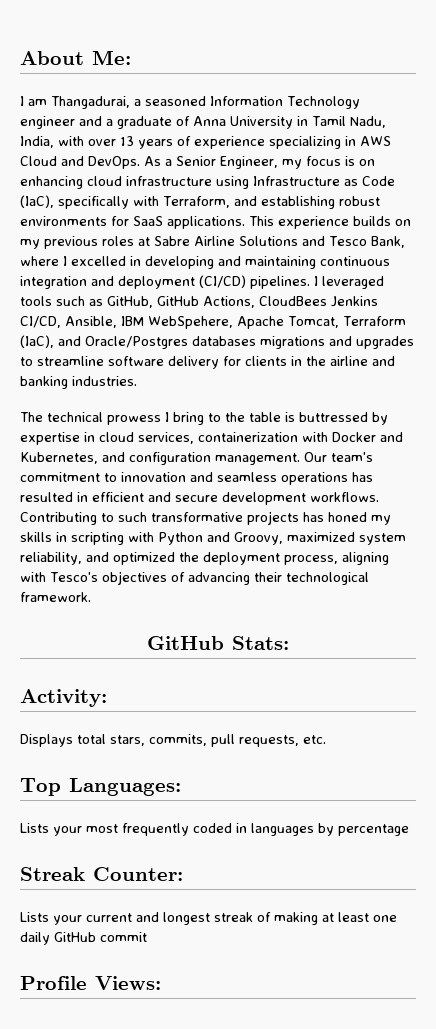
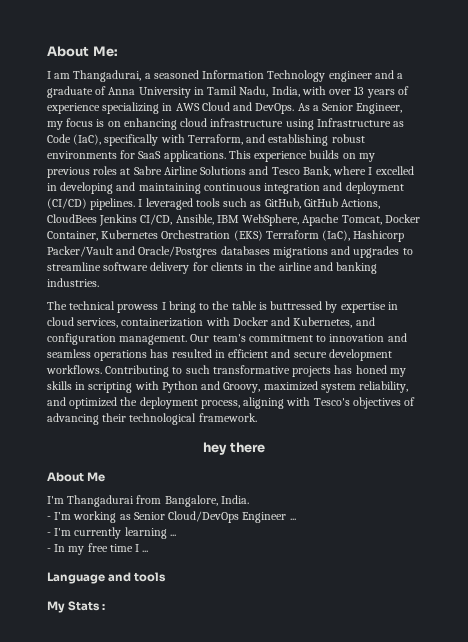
- I leveraged tools such as GitHub, GitHub Actions, CloudBees Jenkins CI/CD, Ansible, IBM WebSpehere, Apache Tomcat, Terraform (IaC), and Oracle/Postgres databases migrations and upgrades to streamline software delivery for clients in the airline and banking industries.
+ I leveraged tools such as GitHub, GitHub Actions, CloudBees Jenkins CI/CD, Ansible, IBM WebSphere, Apache Tomcat, Docker Container, Kubernetes Orchestration (EKS) Terraform (IaC), Hashicorp Packer/Vault and Oracle/Postgres databases migrations and upgrades to streamline software delivery for clients in the airline and banking industries.
- GitHub Stats:
- Activity:
- Displays total stars, commits, pull requests, etc.
- Top Languages:
- Lists your most frequently coded in languages by percentage
- Streak Counter:
- Lists your current and longest streak of making at least one daily GitHub commit
- Profile Views:
+ hey there
+ About Me
+ I'm Thangadurai from Bangalore, India.
+ - I’m working as Senior Cloud/DevOps Engineer ...
+ - I'm currently learning ...
+ - In my free time I ...
+ Language and tools
+ My Stats :

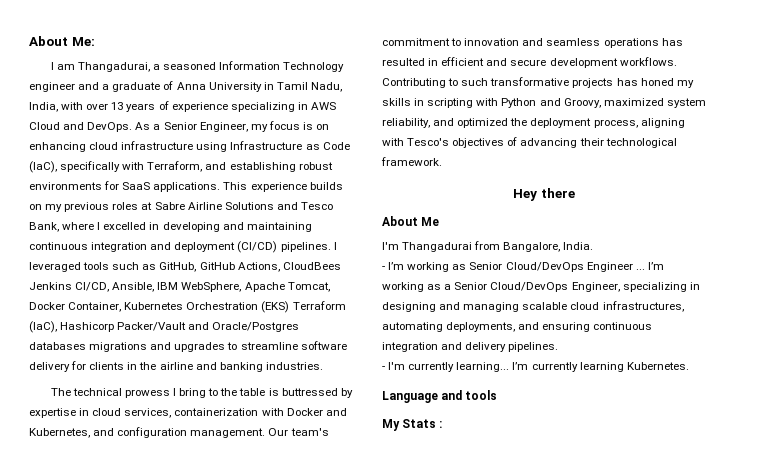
- hey there
+ Hey there
- - I’m working as Senior Cloud/DevOps Engineer ...
- - I'm currently learning ...
- - In my free time I ...
+ - I’m working as Senior Cloud/DevOps Engineer ... I’m working as a Senior Cloud/DevOps Engineer, specializing in designing and managing scalable cloud infrastructures, automating deployments, and ensuring continuous integration and delivery pipelines.
+ - I'm currently learning... I’m currently learning Kubernetes.

